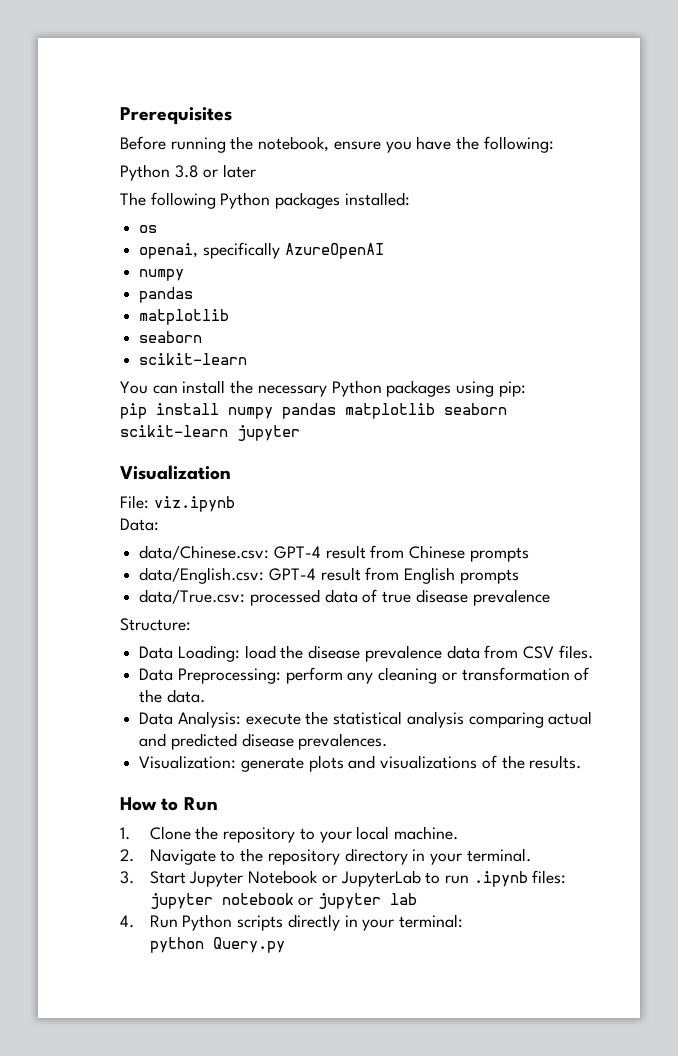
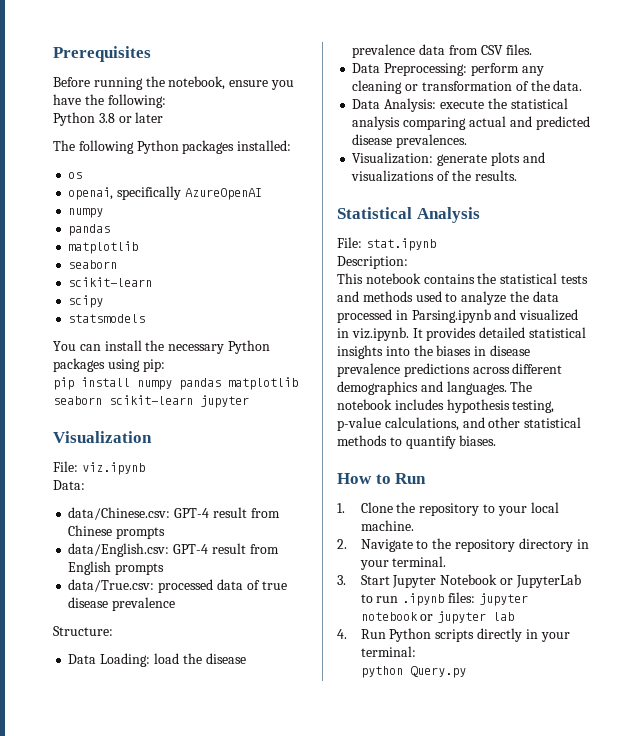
+ scipy
+ statsmodels
+ Statistical Analysis
+ File: stat.ipynb
+ Description:
+ This notebook contains the statistical tests and methods used to analyze the data processed in Parsing.ipynb and visualized in viz.ipynb. It provides detailed statistical insights into the biases in disease prevalence predictions across different demographics and languages. The notebook includes hypothesis testing, p-value calculations, and other statistical methods to quantify biases.

